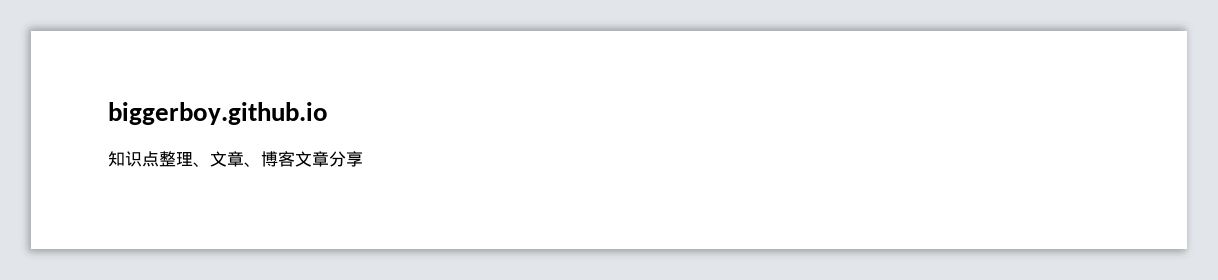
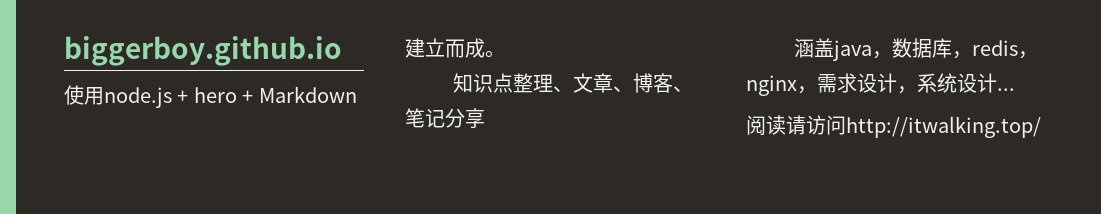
+ 使用node.js + hero + Markdown建立而成。
- 知识点整理、文章、博客文章分享
+ 知识点整理、文章、博客、笔记分享
+ 涵盖java，数据库，redis，nginx，需求设计，系统设计...
+ 阅读请访问http://itwalking.top/

